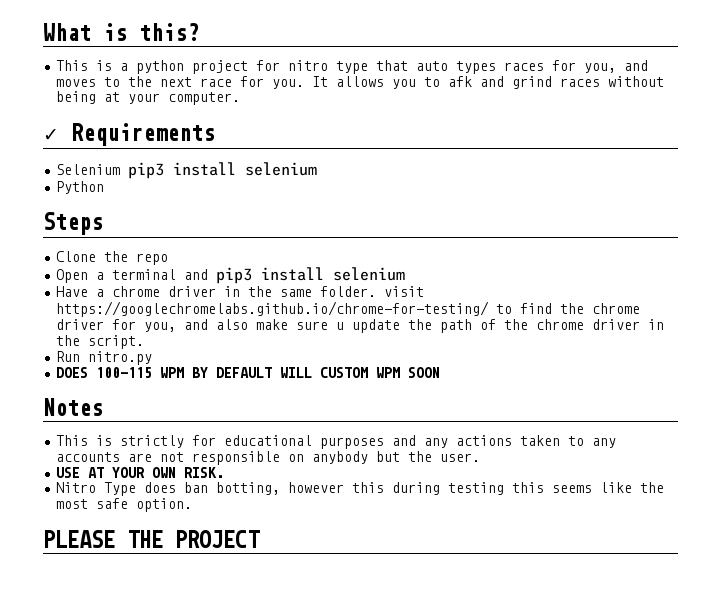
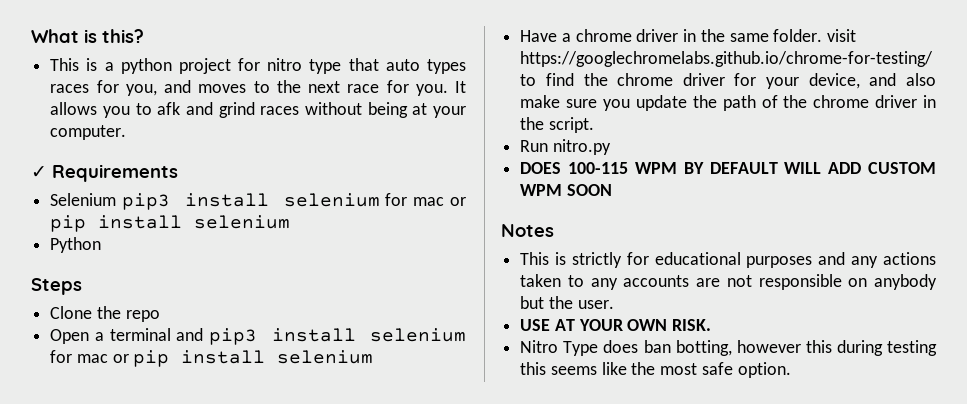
- Selenium pip3 install selenium
+ Selenium pip3 install selenium for mac or pip install selenium
- Open a terminal and pip3 install selenium
+ Open a terminal and pip3 install selenium for mac or pip install selenium
- Have a chrome driver in the same folder. visit https://googlechromelabs.github.io/chrome-for-testing/ to find the chrome driver for you, and also make sure u update the path of the chrome driver in the script.
+ Have a chrome driver in the same folder. visit https://googlechromelabs.github.io/chrome-for-testing/ to find the chrome driver for your device, and also make sure you update the path of the chrome driver in the script.
- DOES 100-115 WPM BY DEFAULT WILL CUSTOM WPM SOON
+ DOES 100-115 WPM BY DEFAULT WILL ADD CUSTOM WPM SOON
- PLEASE THE PROJECT

